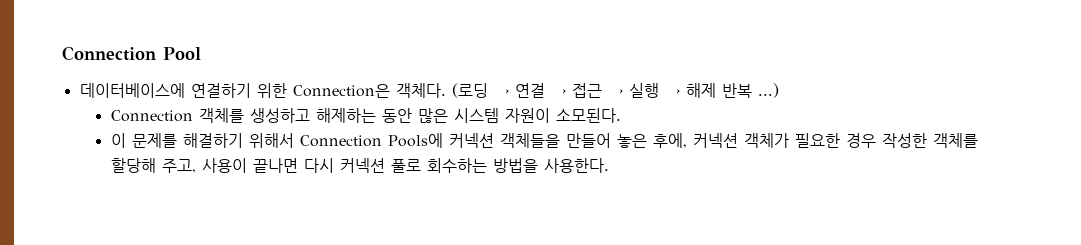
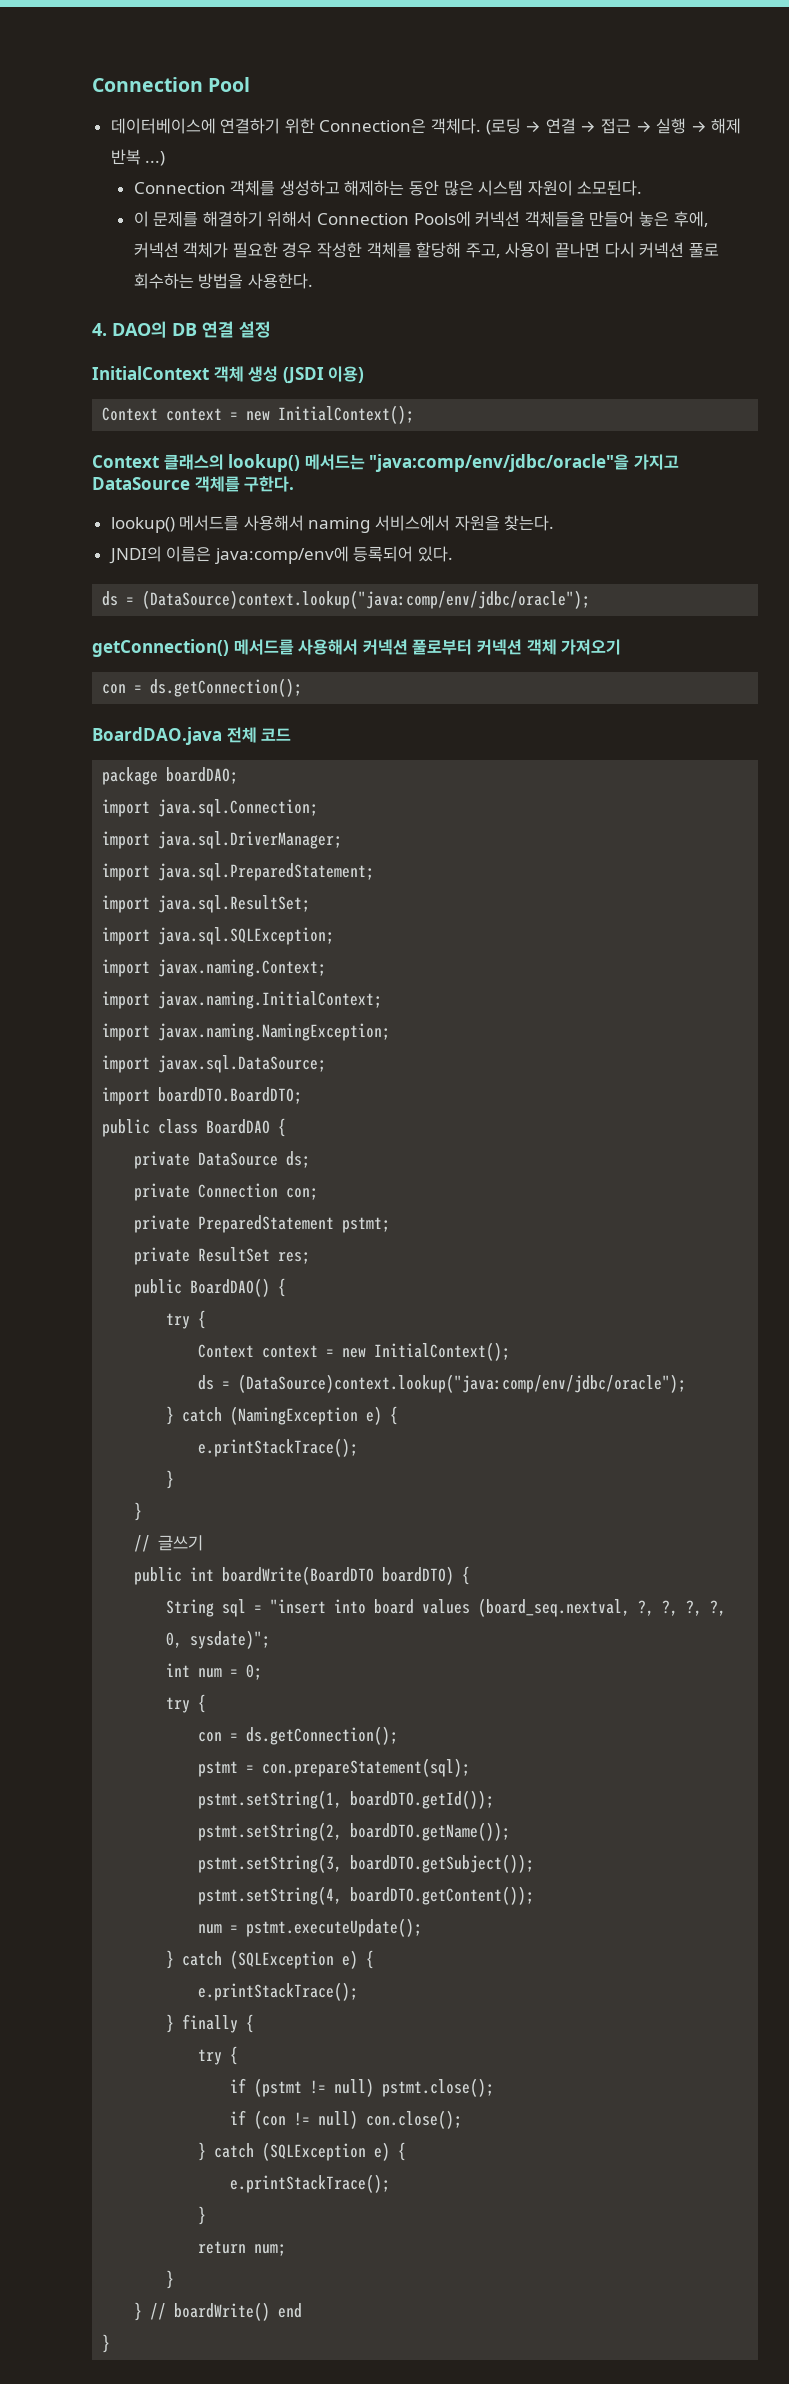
+ 4. DAO의 DB 연결 설정
+ InitialContext 객체 생성 (JSDI 이용)
+ Context context = new InitialContext();
+ Context 클래스의 lookup() 메서드는 "java:comp/env/jdbc/oracle"을 가지고 DataSource 객체를 구한다.
+ lookup() 메서드를 사용해서 naming 서비스에서 자원을 찾는다.
+ JNDI의 이름은 java:comp/env에 등록되어 있다.
+ ds = (DataSource)context.lookup("java:comp/env/jdbc/oracle");
+ getConnection() 메서드를 사용해서 커넥션 풀로부터 커넥션 객체 가져오기
+ con = ds.getConnection();
+ BoardDAO.java 전체 코드
+ package boardDAO;
+ import java.sql.Connection;
+ import java.sql.DriverManager;
+ import java.sql.PreparedStatement;
+ import java.sql.ResultSet;
+ import java.sql.SQLException;
+ import javax.naming.Context;
+ import javax.naming.InitialContext;
+ import javax.naming.NamingException;
+ import javax.sql.DataSource;
+ import boardDTO.BoardDTO;
+ public class BoardDAO {
+ private DataSource ds;
+ private Connection con;
+ private PreparedStatement pstmt;
+ private ResultSet res;
+ public BoardDAO() {
+ try {
+ Context context = new InitialContext();
+ ds = (DataSource)context.lookup("java:comp/env/jdbc/oracle");
+ } catch (NamingException e) {
+ e.printStackTrace();
+ }
+ }
+ // 글쓰기
+ public int boardWrite(BoardDTO boardDTO) {
+ String sql = "insert into board values (board_seq.nextval, ?, ?, ?, ?, 0, sysdate)";
+ int num = 0;
+ try {
+ con = ds.getConnection();
+ pstmt = con.prepareStatement(sql);
+ pstmt.setString(1, boardDTO.getId());
+ pstmt.setString(2, boardDTO.getName());
+ pstmt.setString(3, boardDTO.getSubject());
+ pstmt.setString(4, boardDTO.getContent());
+ num = pstmt.executeUpdate();
+ } catch (SQLException e) {
+ e.printStackTrace();
+ } finally {
+ try {
+ if (pstmt != null) pstmt.close();
+ if (con != null) con.close();
+ } catch (SQLException e) {
+ e.printStackTrace();
+ }
+ return num;
+ }
+ } // boardWrite() end
+ }

